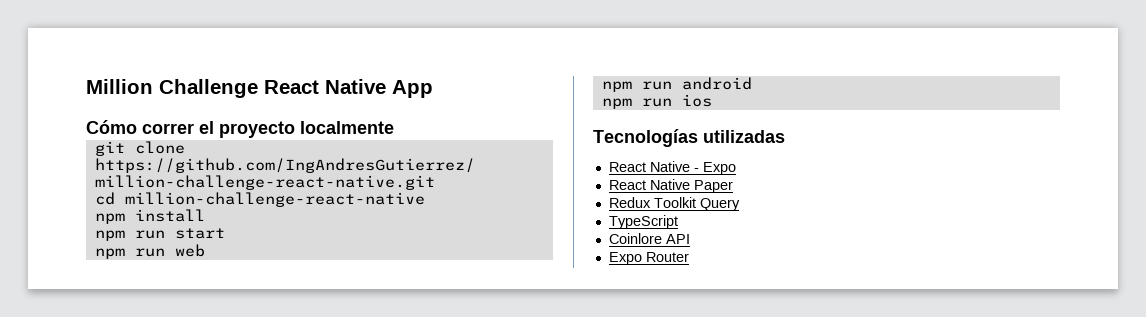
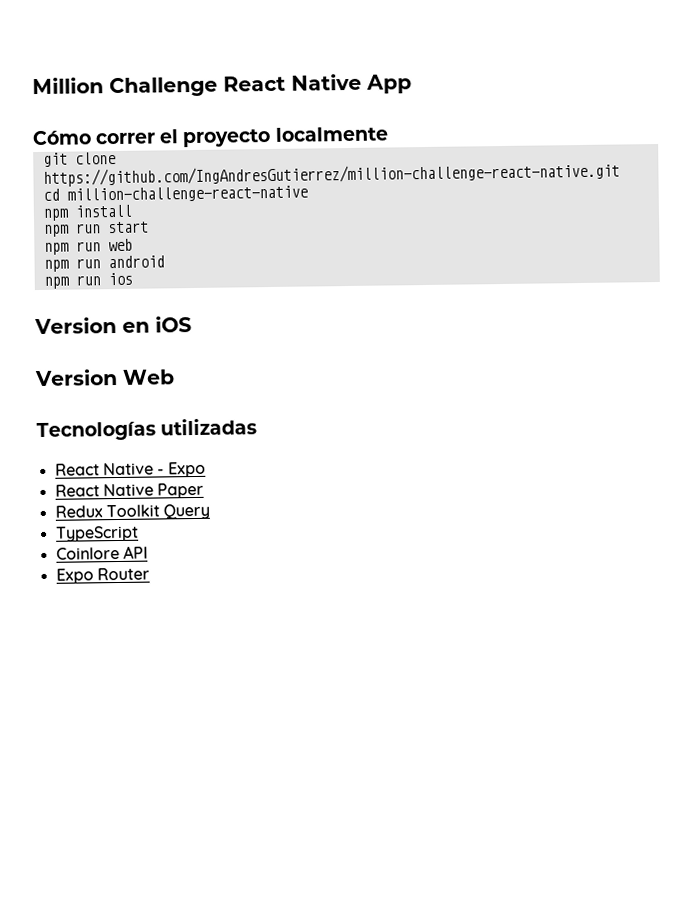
+ Version en iOS
+ Version Web

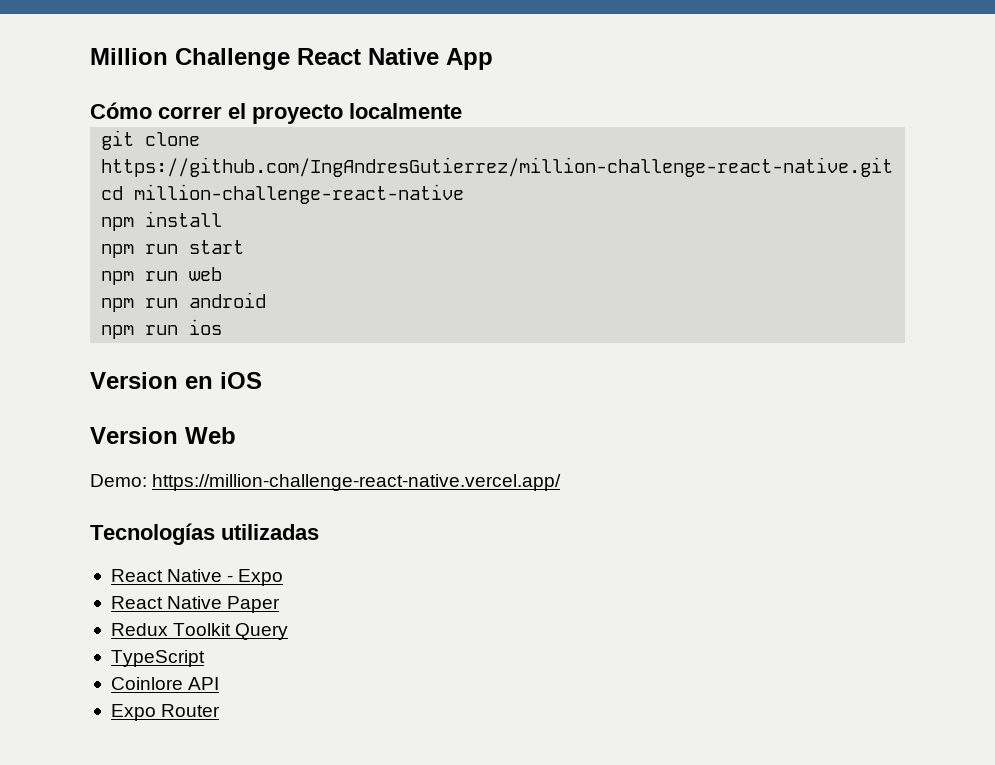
+ Demo: https://million-challenge-react-native.vercel.app/

